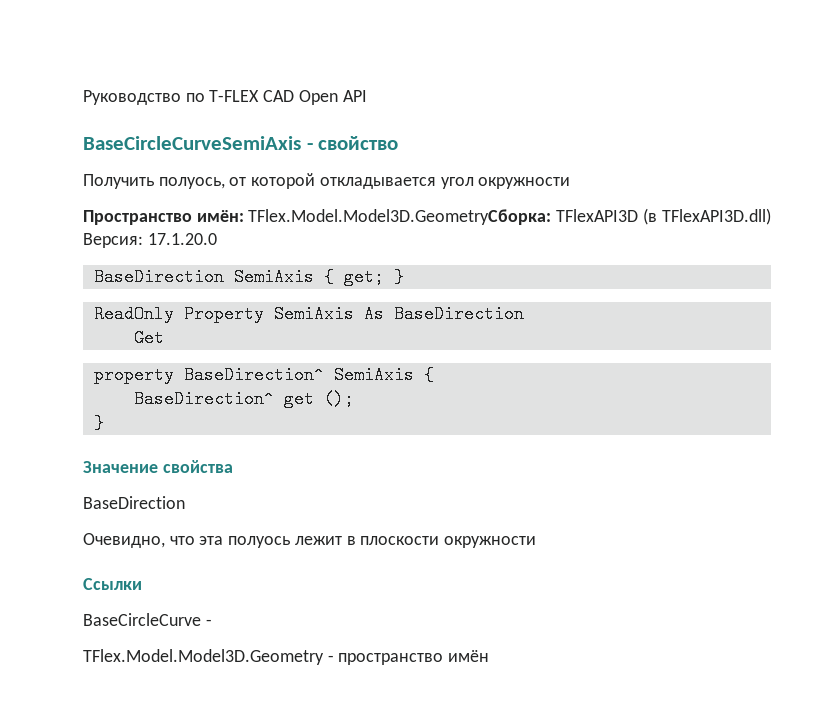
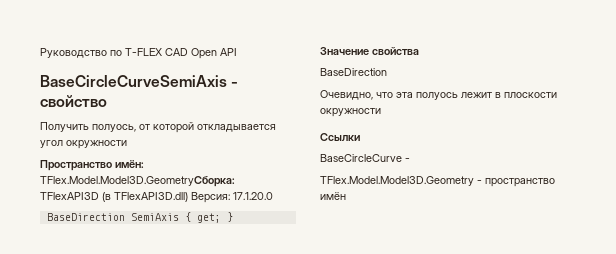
- ReadOnly Property SemiAxis As BaseDirection
- Get
- property BaseDirection^ SemiAxis {
- BaseDirection^ get ();
- }

